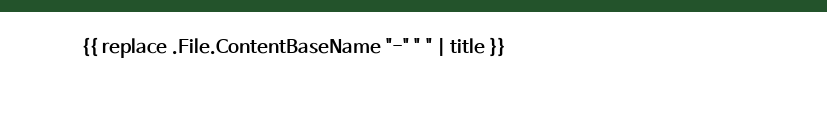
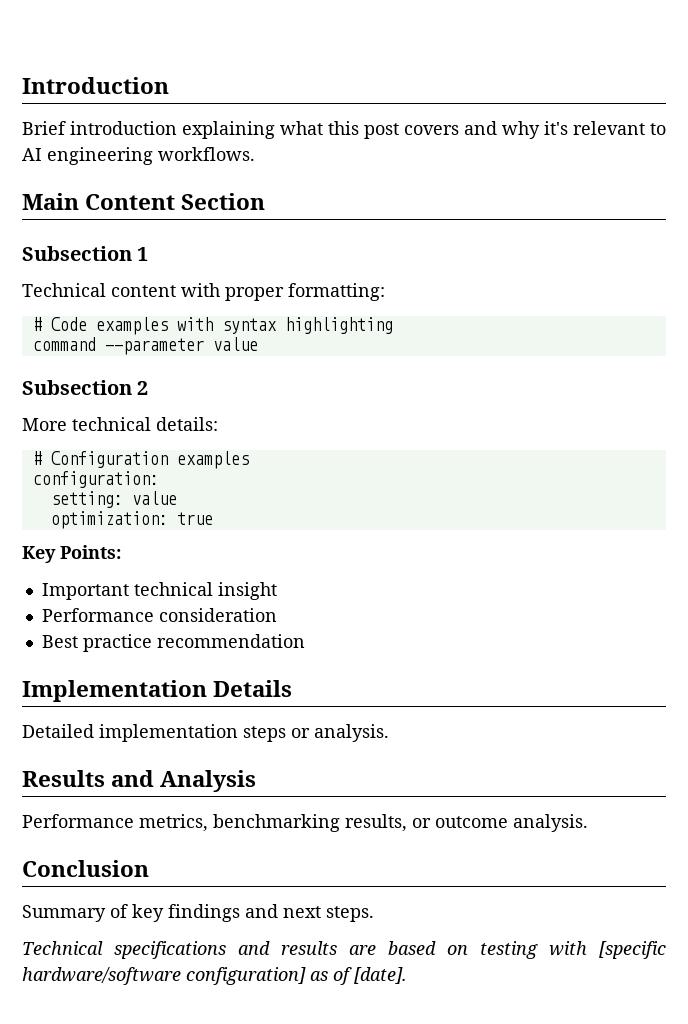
- {{ replace .File.ContentBaseName "-" " " | title }}
+ Introduction
+ Brief introduction explaining what this post covers and why it's relevant to AI engineering workflows.
+ Main Content Section
+ Subsection 1
+ Technical content with proper formatting:
+ # Code examples with syntax highlighting
+ command --parameter value
+ Subsection 2
+ More technical details:
+ # Configuration examples
+ configuration:
+ setting: value
+ optimization: true
+ Key Points:
+ Important technical insight
+ Performance consideration
+ Best practice recommendation
+ Implementation Details
+ Detailed implementation steps or analysis.
+ Results and Analysis
+ Performance metrics, benchmarking results, or outcome analysis.
+ Conclusion
+ Summary of key findings and next steps.
+ Technical specifications and results are based on testing with [specific hardware/software configuration] as of [date].

